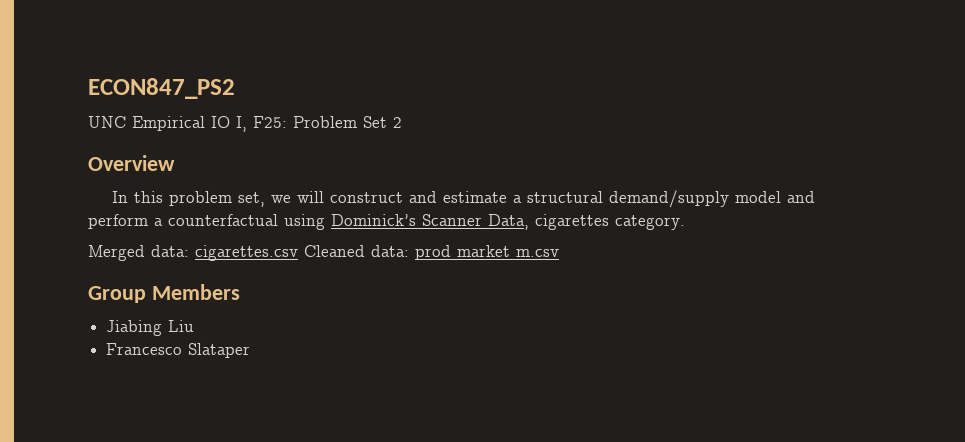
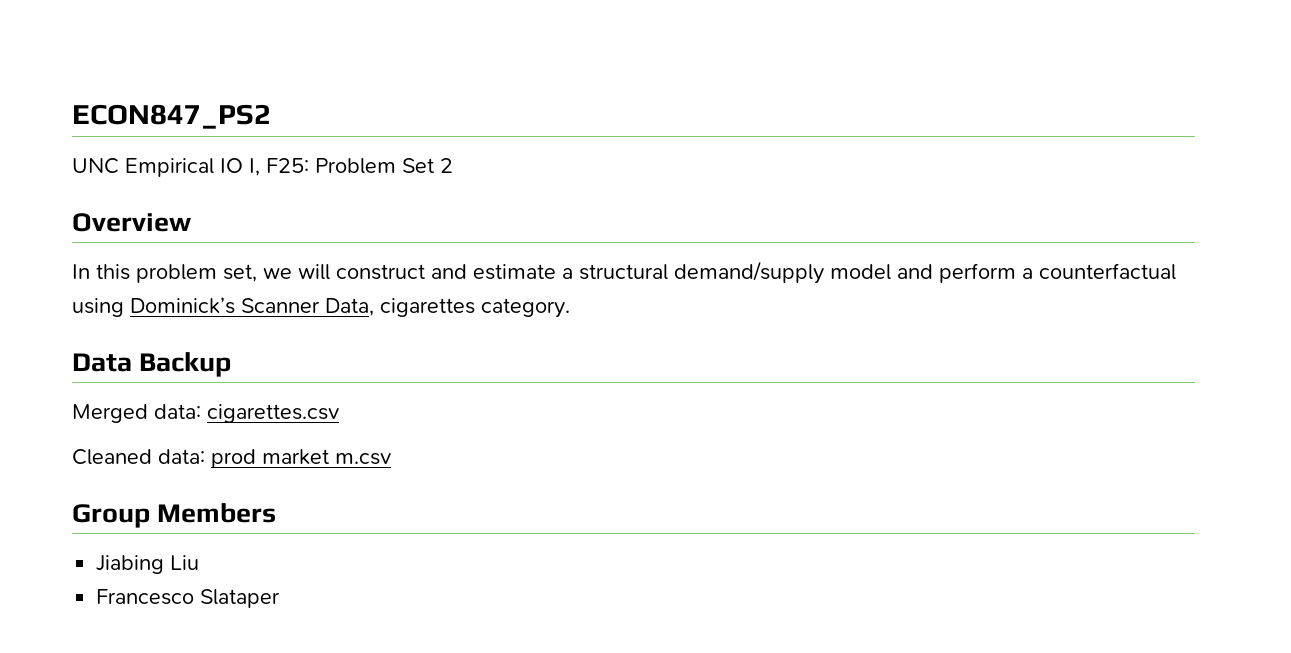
+ Data Backup
- Merged data: cigarettes.csv Cleaned data: prod market m.csv
+ Merged data: cigarettes.csv
+ Cleaned data: prod market m.csv

